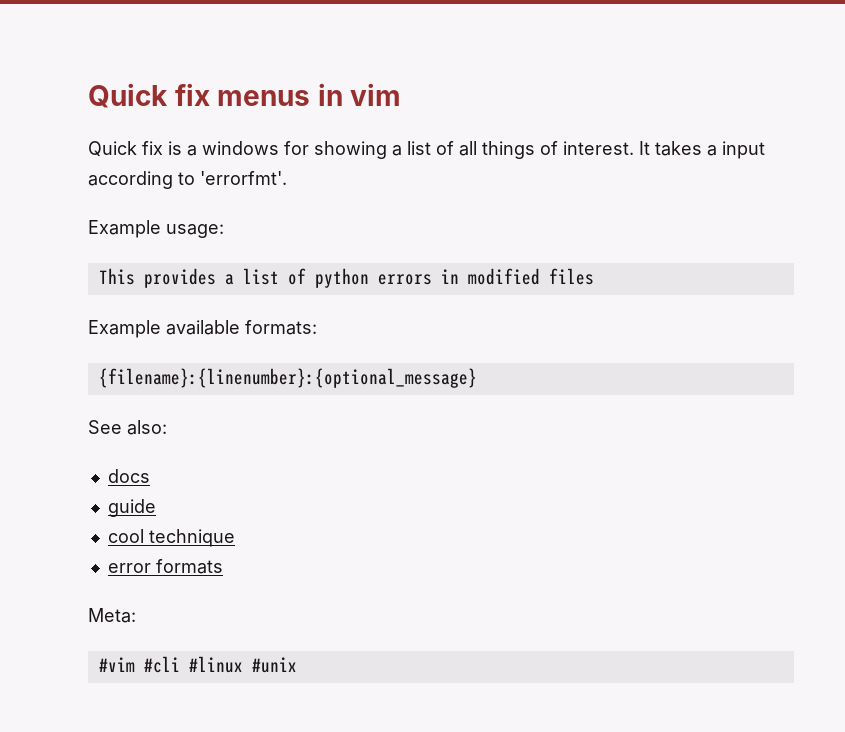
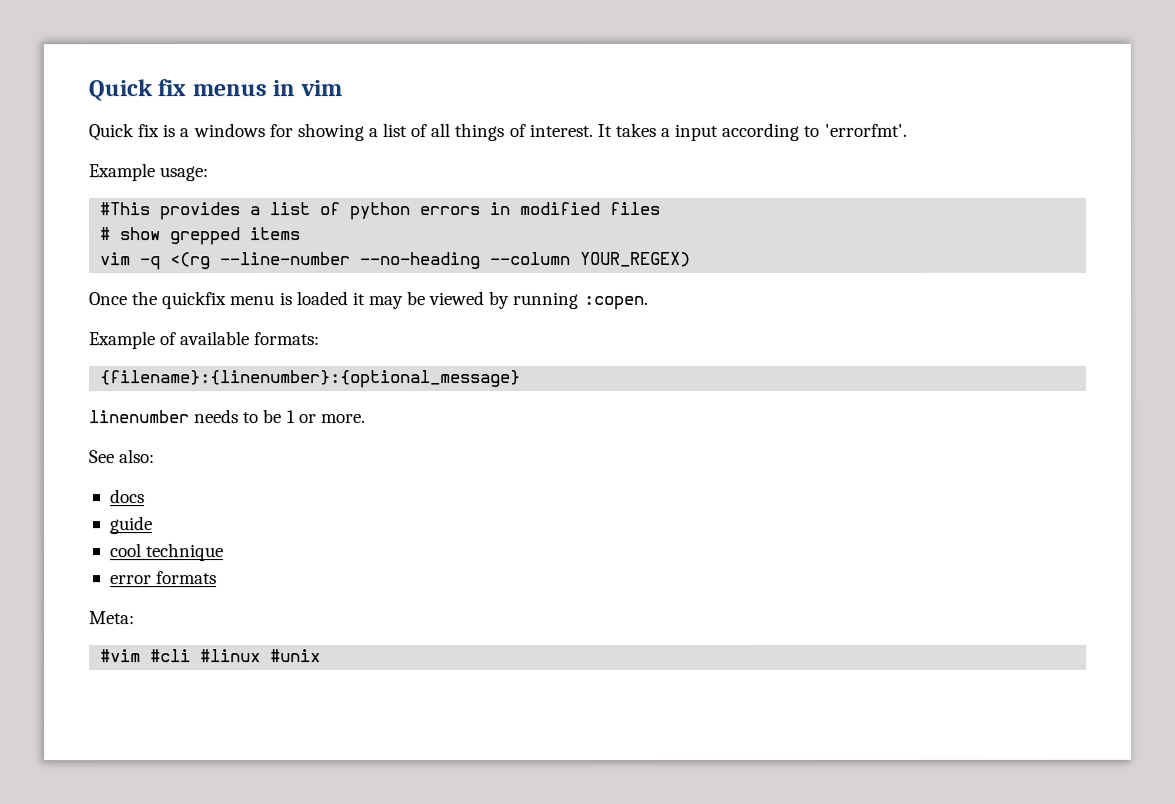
- This provides a list of python errors in modified files
+ #This provides a list of python errors in modified files
- Example available formats:
+ # show grepped items
+ vim -q <(rg --line-number --no-heading --column YOUR_REGEX)
+ Once the quickfix menu is loaded it may be viewed by running :copen.
+ Example of available formats:
+ linenumber needs to be 1 or more.

